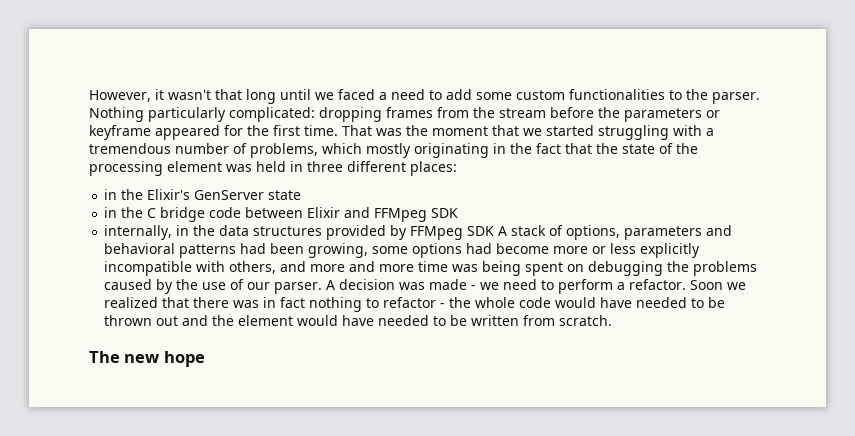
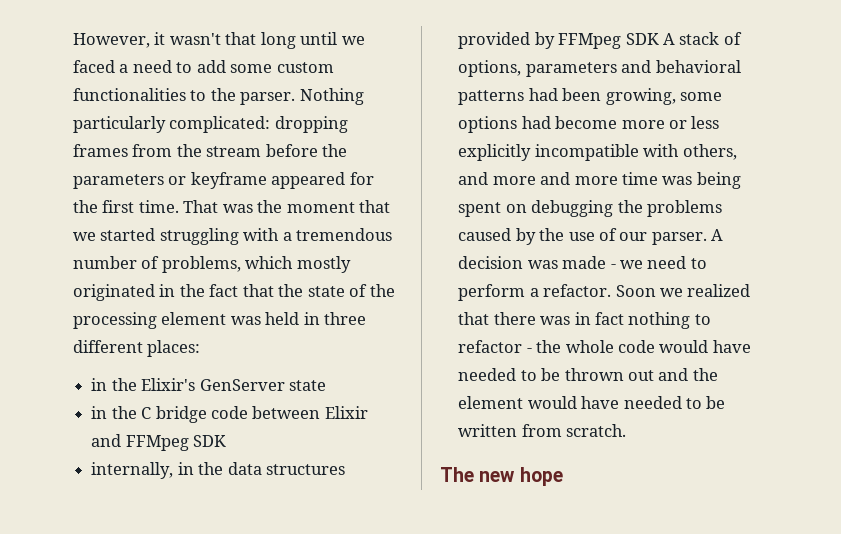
- That was the moment that we started struggling with a tremendous number of problems, which mostly originating in the fact that the state of the processing element was held in three different places:
+ That was the moment that we started struggling with a tremendous number of problems, which mostly originated in the fact that the state of the processing element was held in three different places:

